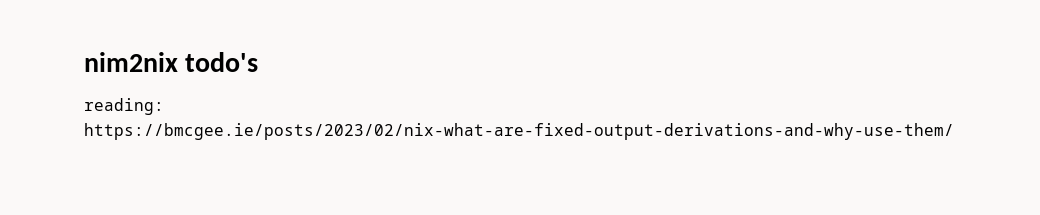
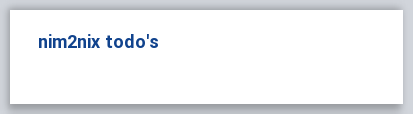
- reading: https://bmcgee.ie/posts/2023/02/nix-what-are-fixed-output-derivations-and-why-use-them/

